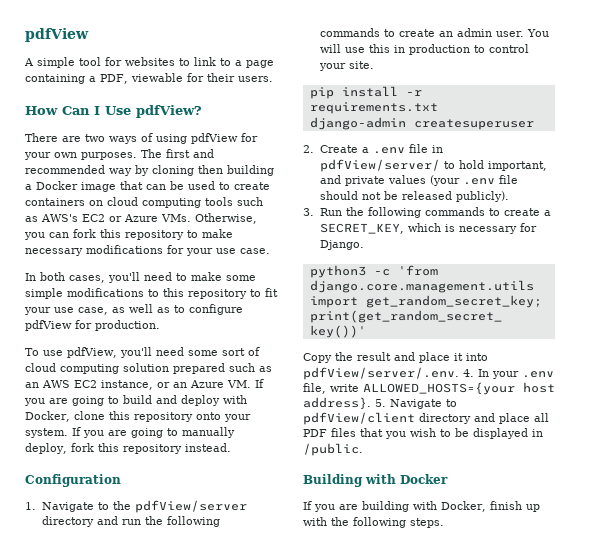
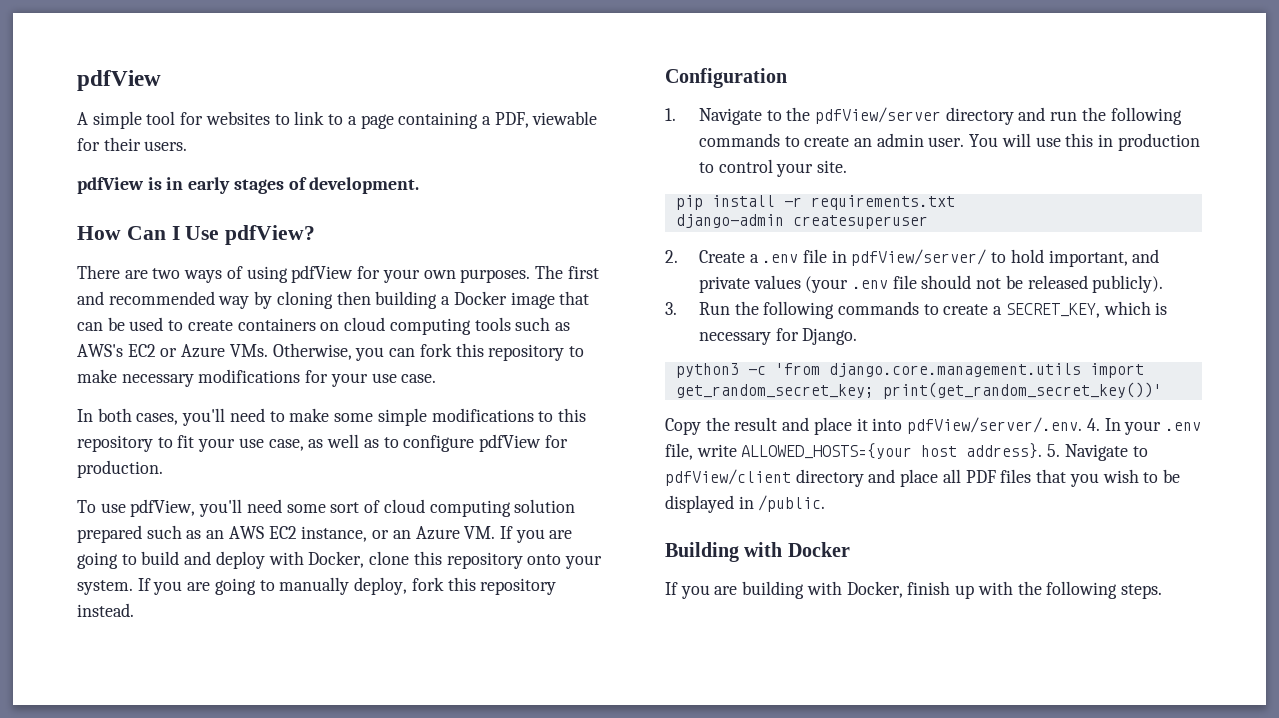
+ pdfView is in early stages of development.

